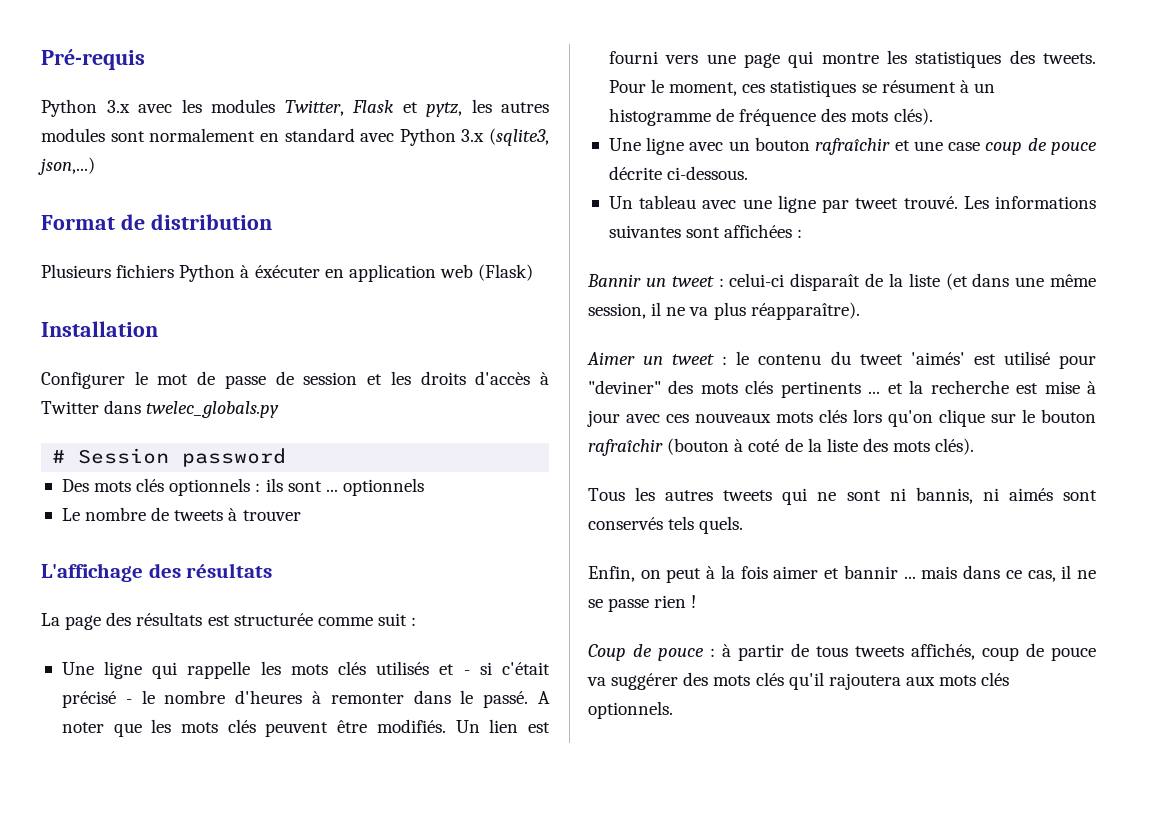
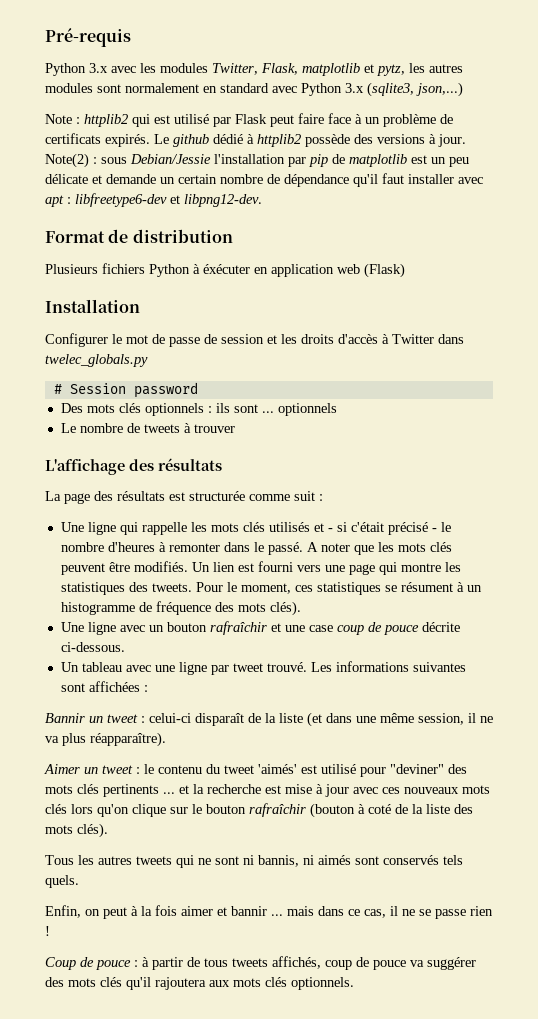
- Python 3.x avec les modules Twitter, Flask et pytz, les autres modules sont normalement en standard avec Python 3.x (sqlite3, json,...)
+ Python 3.x avec les modules Twitter, Flask, matplotlib et pytz, les autres modules sont normalement en standard avec Python 3.x (sqlite3, json,...)
+ Note : httplib2 qui est utilisé par Flask peut faire face à un problème de certificats expirés. Le github dédié à httplib2 possède des versions à jour. Note(2) : sous Debian/Jessie l'installation par pip de matplotlib est un peu délicate et demande un certain nombre de dépendance qu'il faut installer avec apt : libfreetype6-dev et libpng12-dev.

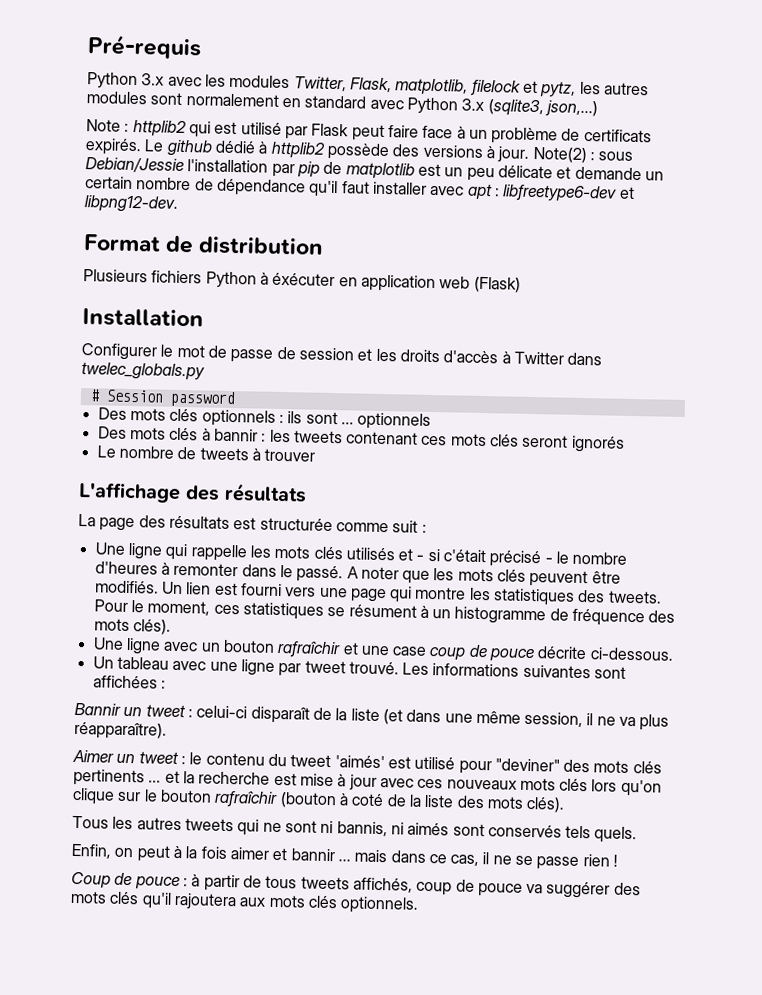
- Python 3.x avec les modules Twitter, Flask, matplotlib et pytz, les autres modules sont normalement en standard avec Python 3.x (sqlite3, json,...)
+ Python 3.x avec les modules Twitter, Flask, matplotlib, filelock et pytz, les autres modules sont normalement en standard avec Python 3.x (sqlite3, json,...)
+ Des mots clés à bannir : les tweets contenant ces mots clés seront ignorés

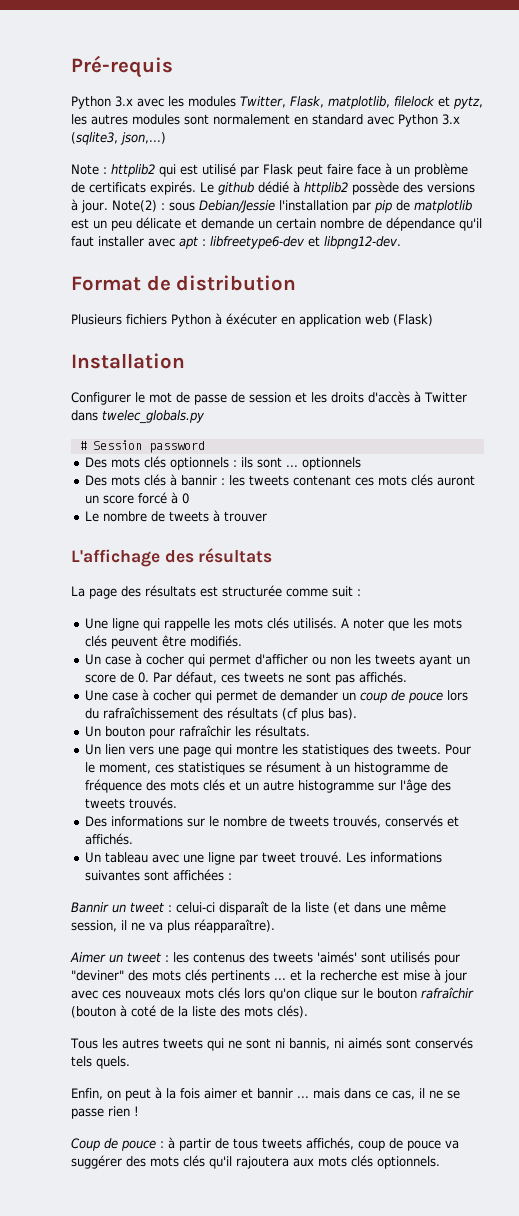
- Des mots clés à bannir : les tweets contenant ces mots clés seront ignorés
+ Des mots clés à bannir : les tweets contenant ces mots clés auront un score forcé à 0
- Une ligne qui rappelle les mots clés utilisés et - si c'était précisé - le nombre d'heures à remonter dans le passé.
+ Une ligne qui rappelle les mots clés utilisés.
- A noter que les mots clés peuvent être modifiés. Un lien est fourni vers une page qui montre les statistiques des tweets.
+ A noter que les mots clés peuvent être modifiés.
+ Un case à cocher qui permet d'afficher ou non les tweets ayant un score de 0. Par défaut, ces tweets ne sont pas affichés.
+ Une case à cocher qui permet de demander un coup de pouce lors du rafraîchissement des résultats (cf plus bas).
+ Un bouton pour rafraîchir les résultats.
+ Un lien vers une page qui montre les statistiques des tweets.
- Pour le moment, ces statistiques se résument à un histogramme de fréquence des mots clés).
- Une ligne avec un bouton rafraîchir et une case coup de pouce décrite ci-dessous.
+ Pour le moment, ces statistiques se résument à un histogramme de fréquence des mots clés et un autre histogramme sur l'âge des tweets trouvés.
+ Des informations sur le nombre de tweets trouvés, conservés et affichés.
- Aimer un tweet : le contenu du tweet 'aimés' est utilisé pour "deviner" des mots clés pertinents ... et la recherche est mise à jour avec ces nouveaux mots clés lors qu'on clique sur le bouton rafraîchir (bouton à coté de la liste des mots clés).
+ Aimer un tweet : les contenus des tweets 'aimés' sont utilisés pour "deviner" des mots clés pertinents ... et la recherche est mise à jour avec ces nouveaux mots clés lors qu'on clique sur le bouton rafraîchir (bouton à coté de la liste des mots clés).

